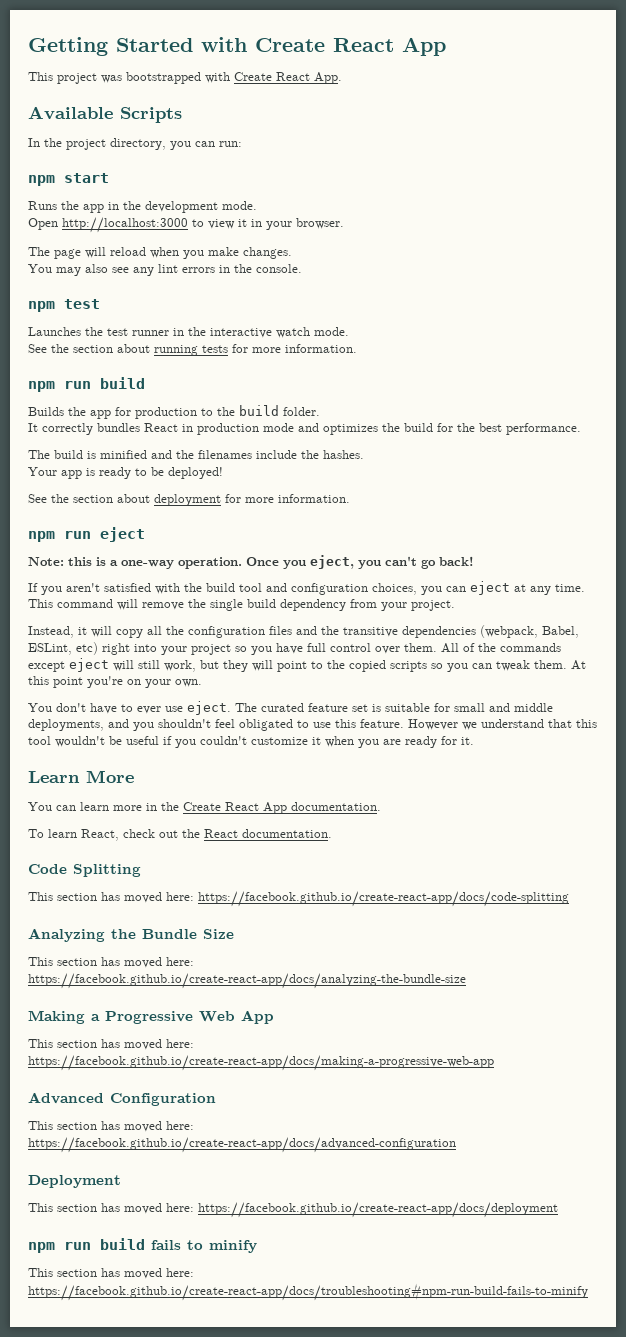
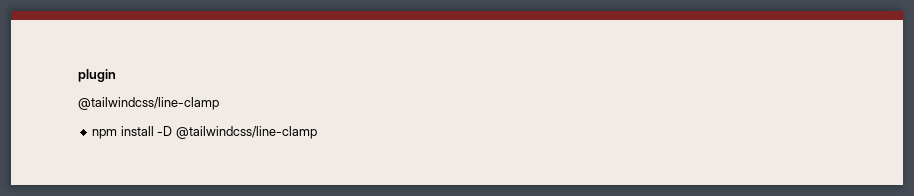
- Getting Started with Create React App
- This project was bootstrapped with Create React App.
- Available Scripts
- In the project directory, you can run:
- npm start
- Runs the app in the development mode.
- Open http://localhost:3000 to view it in your browser.
- The page will reload when you make changes.
- You may also see any lint errors in the console.
- npm test
- Launches the test runner in the interactive watch mode.
- See the section about running tests for more information.
- npm run build
- Builds the app for production to the build folder.
- It correctly bundles React in production mode and optimizes the build for the best performance.
- The build is minified and the filenames include the hashes.
- Your app is ready to be deployed!
- See the section about deployment for more information.
- npm run eject
- Note: this is a one-way operation. Once you eject, you can't go back!
- If you aren't satisfied with the build tool and configuration choices, you can eject at any time. This command will remove the single build dependency from your project.
- Instead, it will copy all the configuration files and the transitive dependencies (webpack, Babel, ESLint, etc) right into your project so you have full control over them. All of the commands except eject will still work, but they will point to the copied scripts so you can tweak them. At this point you're on your own.
- You don't have to ever use eject. The curated feature set is suitable for small and middle deployments, and you shouldn't feel obligated to use this feature. However we understand that this tool wouldn't be useful if you couldn't customize it when you are ready for it.
- Learn More
- You can learn more in the Create React App documentation.
- To learn React, check out the React documentation.
- Code Splitting
- This section has moved here: https://facebook.github.io/create-react-app/docs/code-splitting
- Analyzing the Bundle Size
- This section has moved here: https://facebook.github.io/create-react-app/docs/analyzing-the-bundle-size
- Making a Progressive Web App
- This section has moved here: https://facebook.github.io/create-react-app/docs/making-a-progressive-web-app
- Advanced Configuration
- This section has moved here: https://facebook.github.io/create-react-app/docs/advanced-configuration
- Deployment
- This section has moved here: https://facebook.github.io/create-react-app/docs/deployment
- npm run build fails to minify
- This section has moved here: https://facebook.github.io/create-react-app/docs/troubleshooting#npm-run-build-fails-to-minify
+ plugin
+ @tailwindcss/line-clamp
+ npm install -D @tailwindcss/line-clamp

